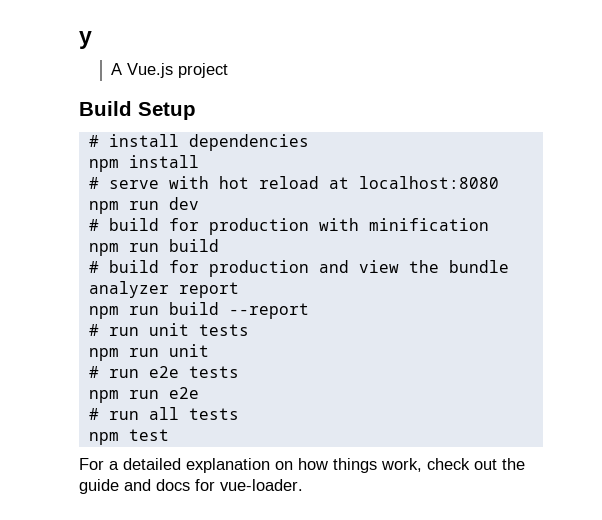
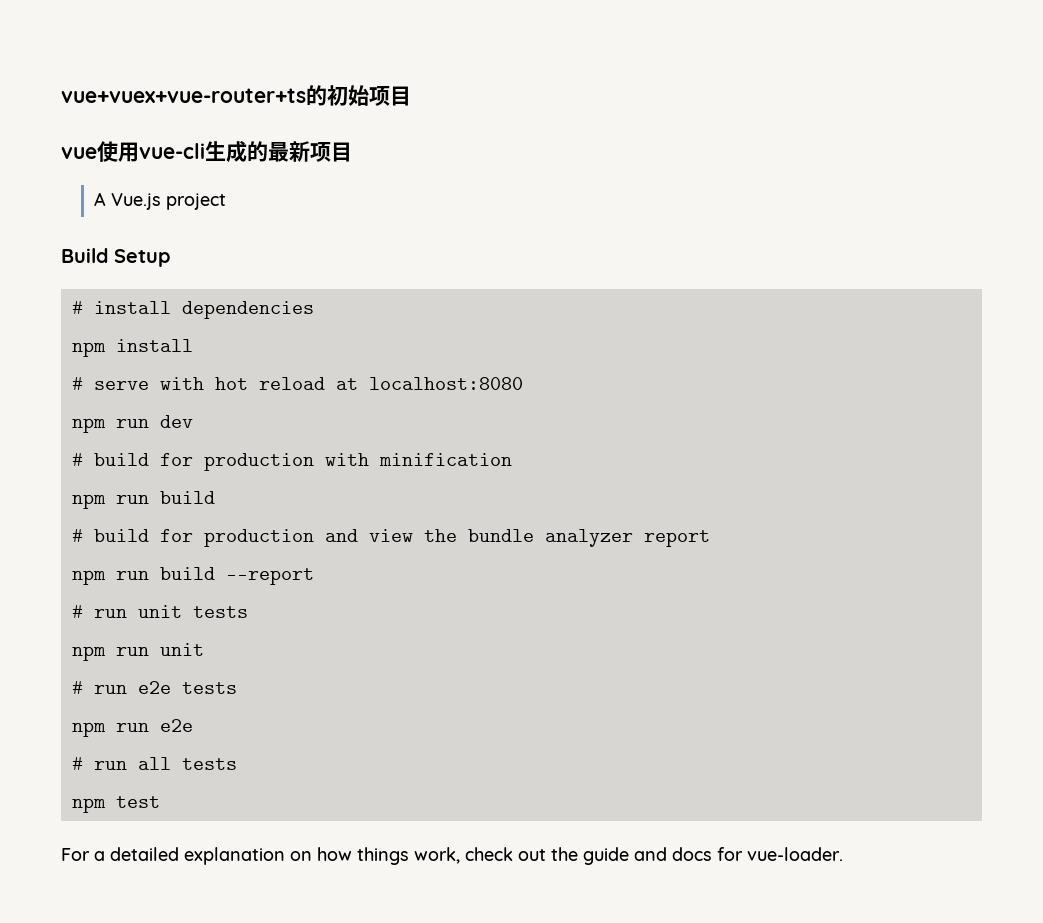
- y
+ vue+vuex+vue-router+ts的初始项目
+ vue使用vue-cli生成的最新项目

